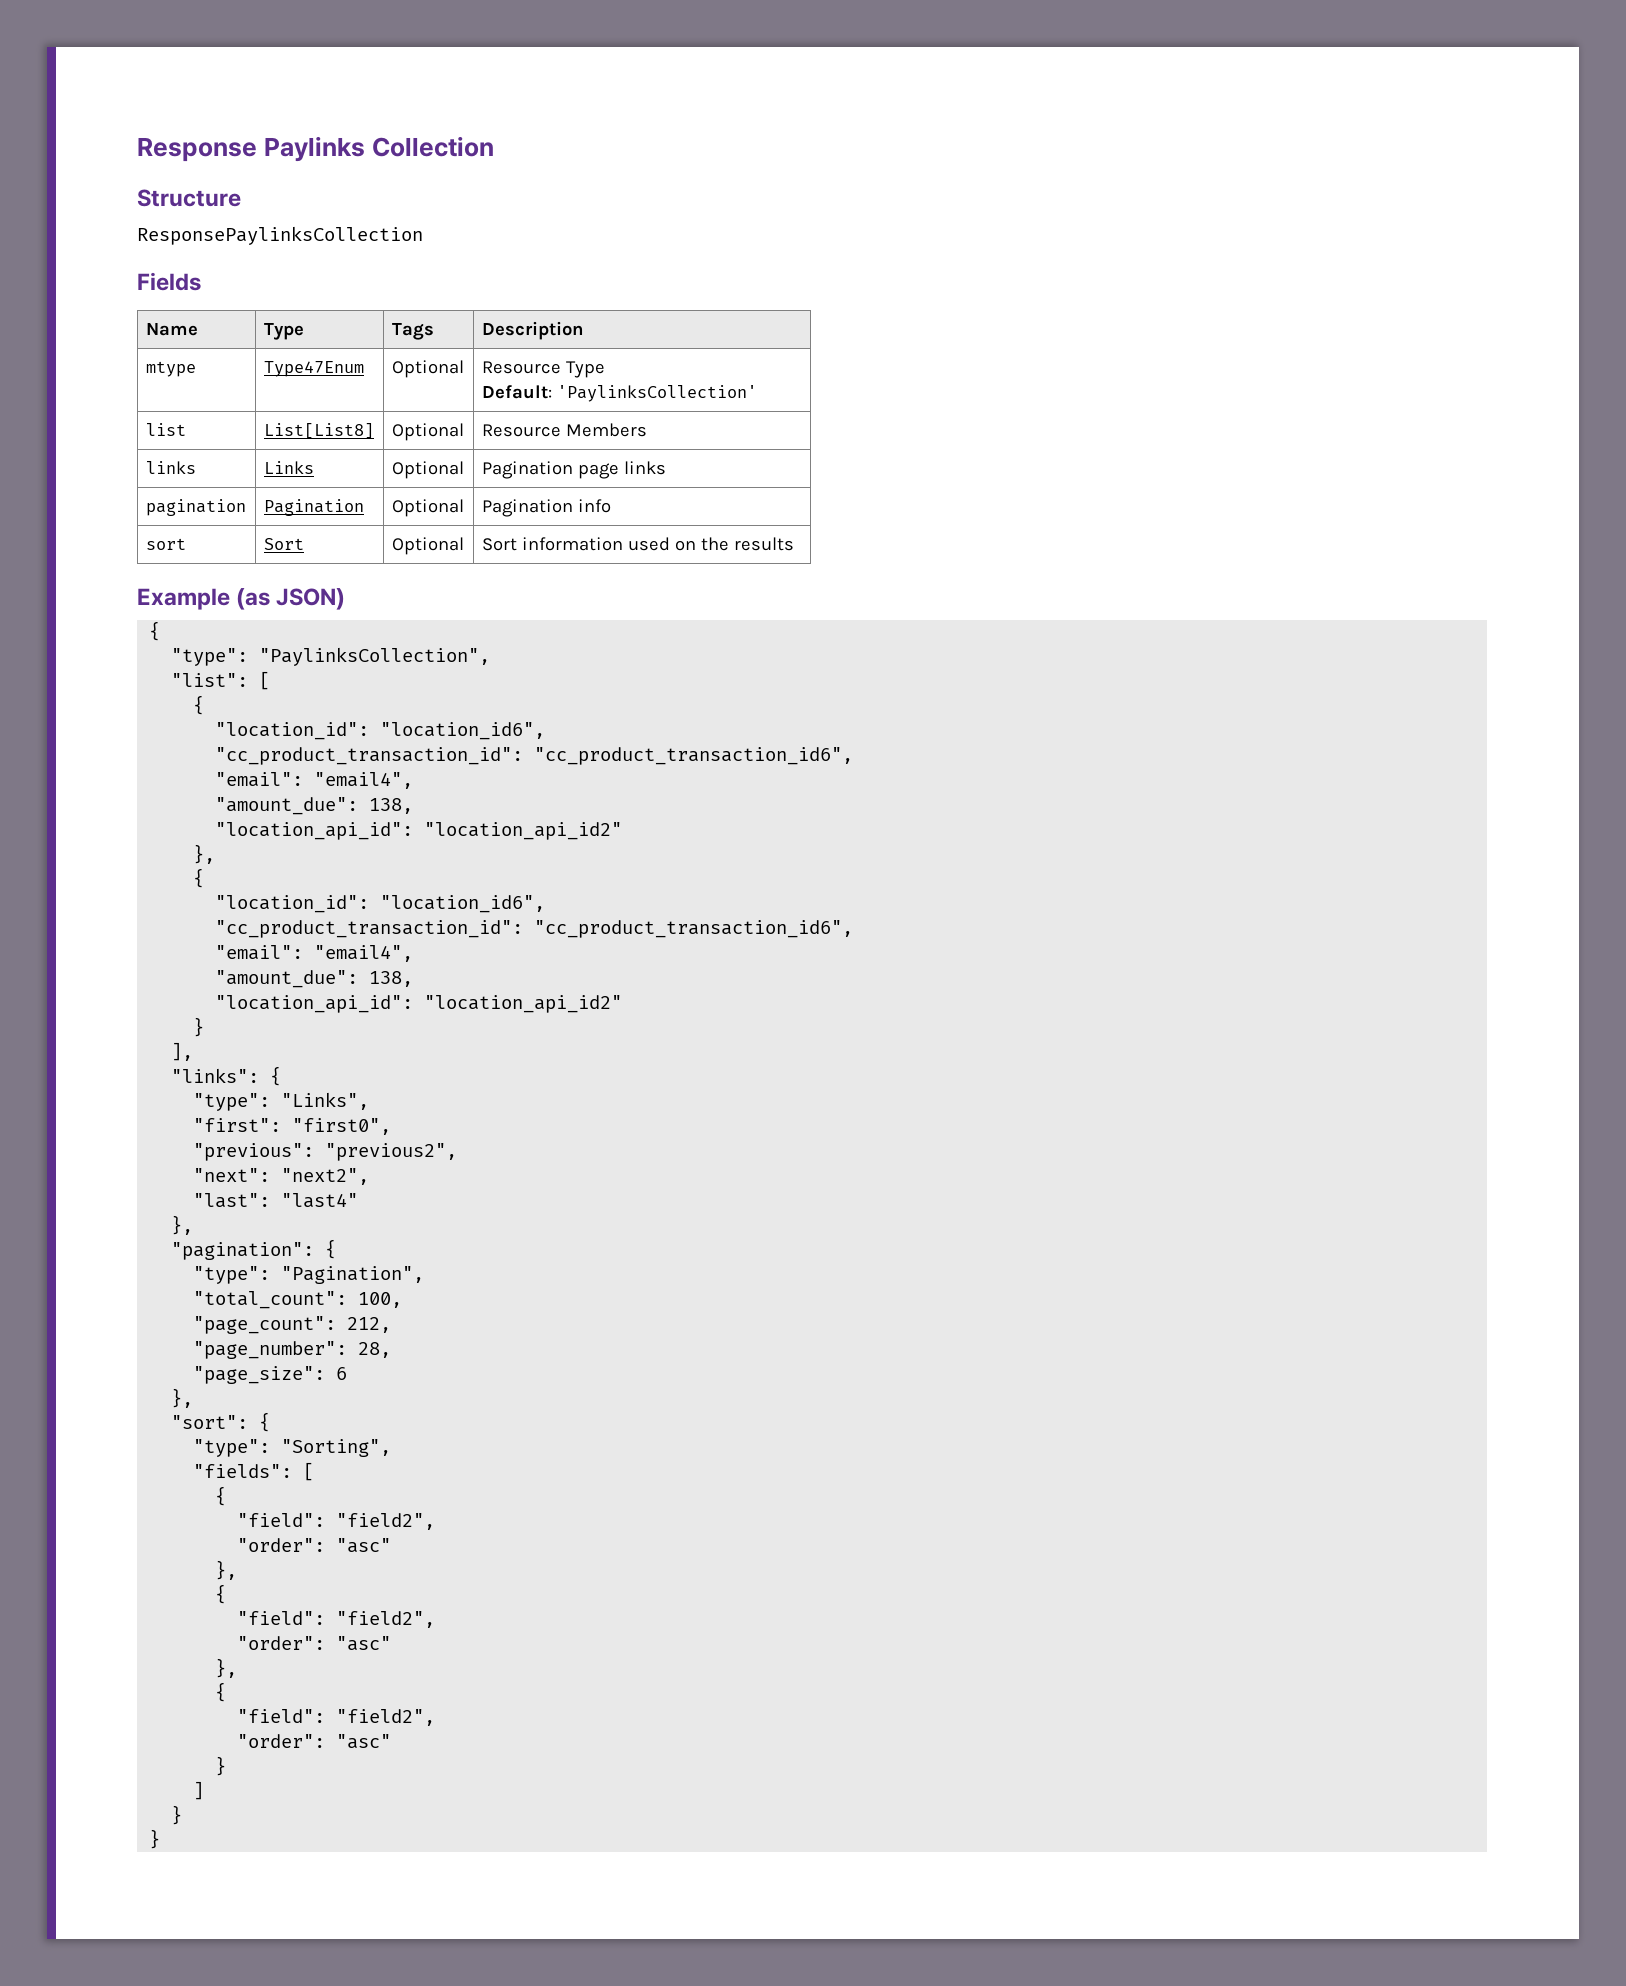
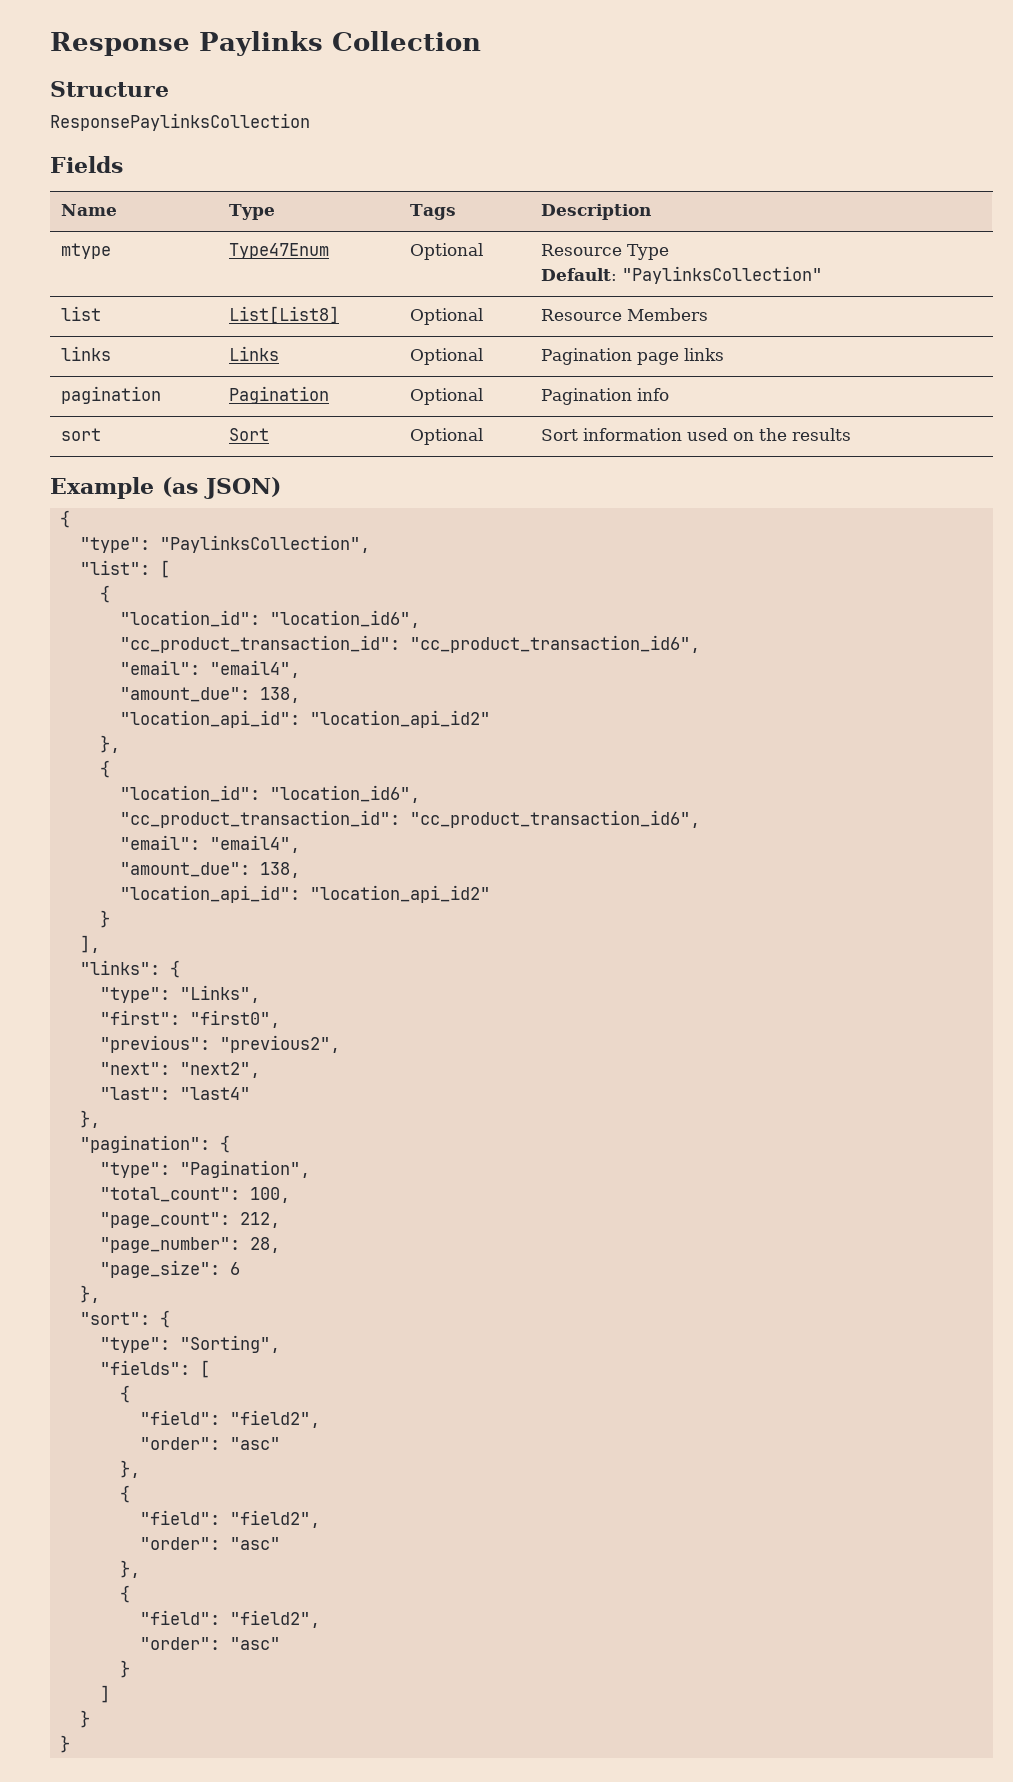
  mtype | Type47Enum | Optional | Resource Type
- Default: 'PaylinksCollection'
+ Default: "PaylinksCollection"

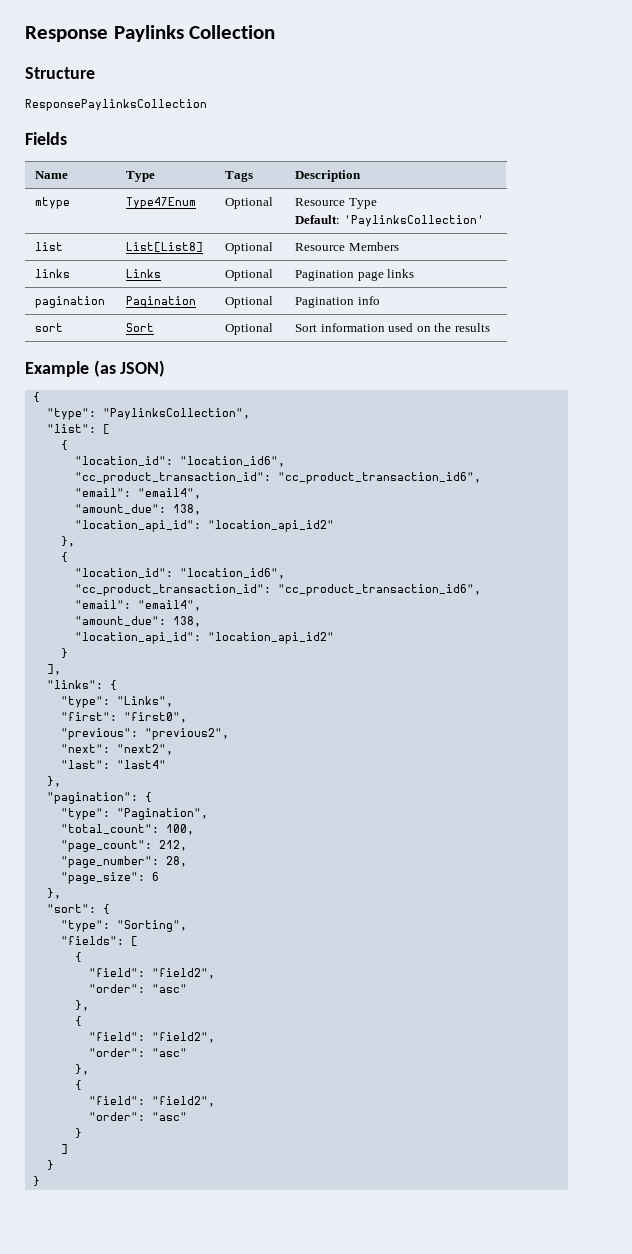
  mtype | Type47Enum | Optional | Resource Type
- Default: "PaylinksCollection"
+ Default: 'PaylinksCollection'

